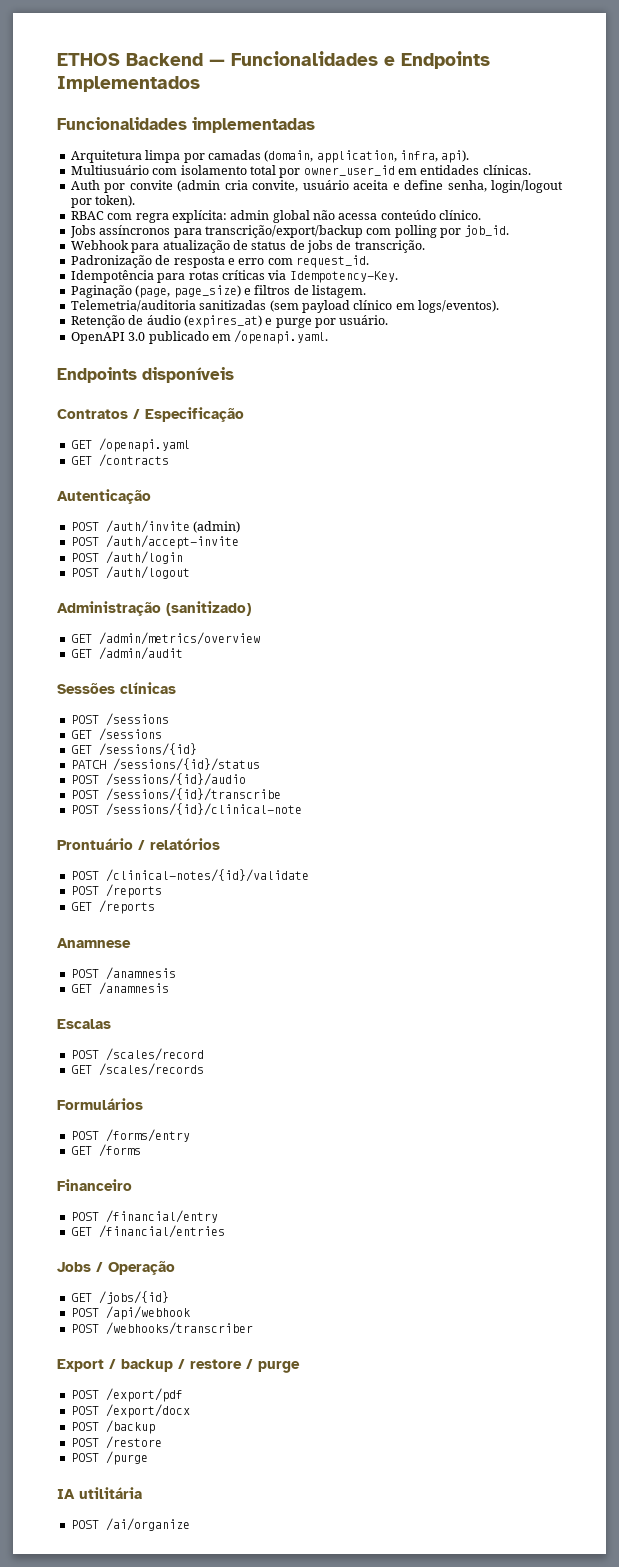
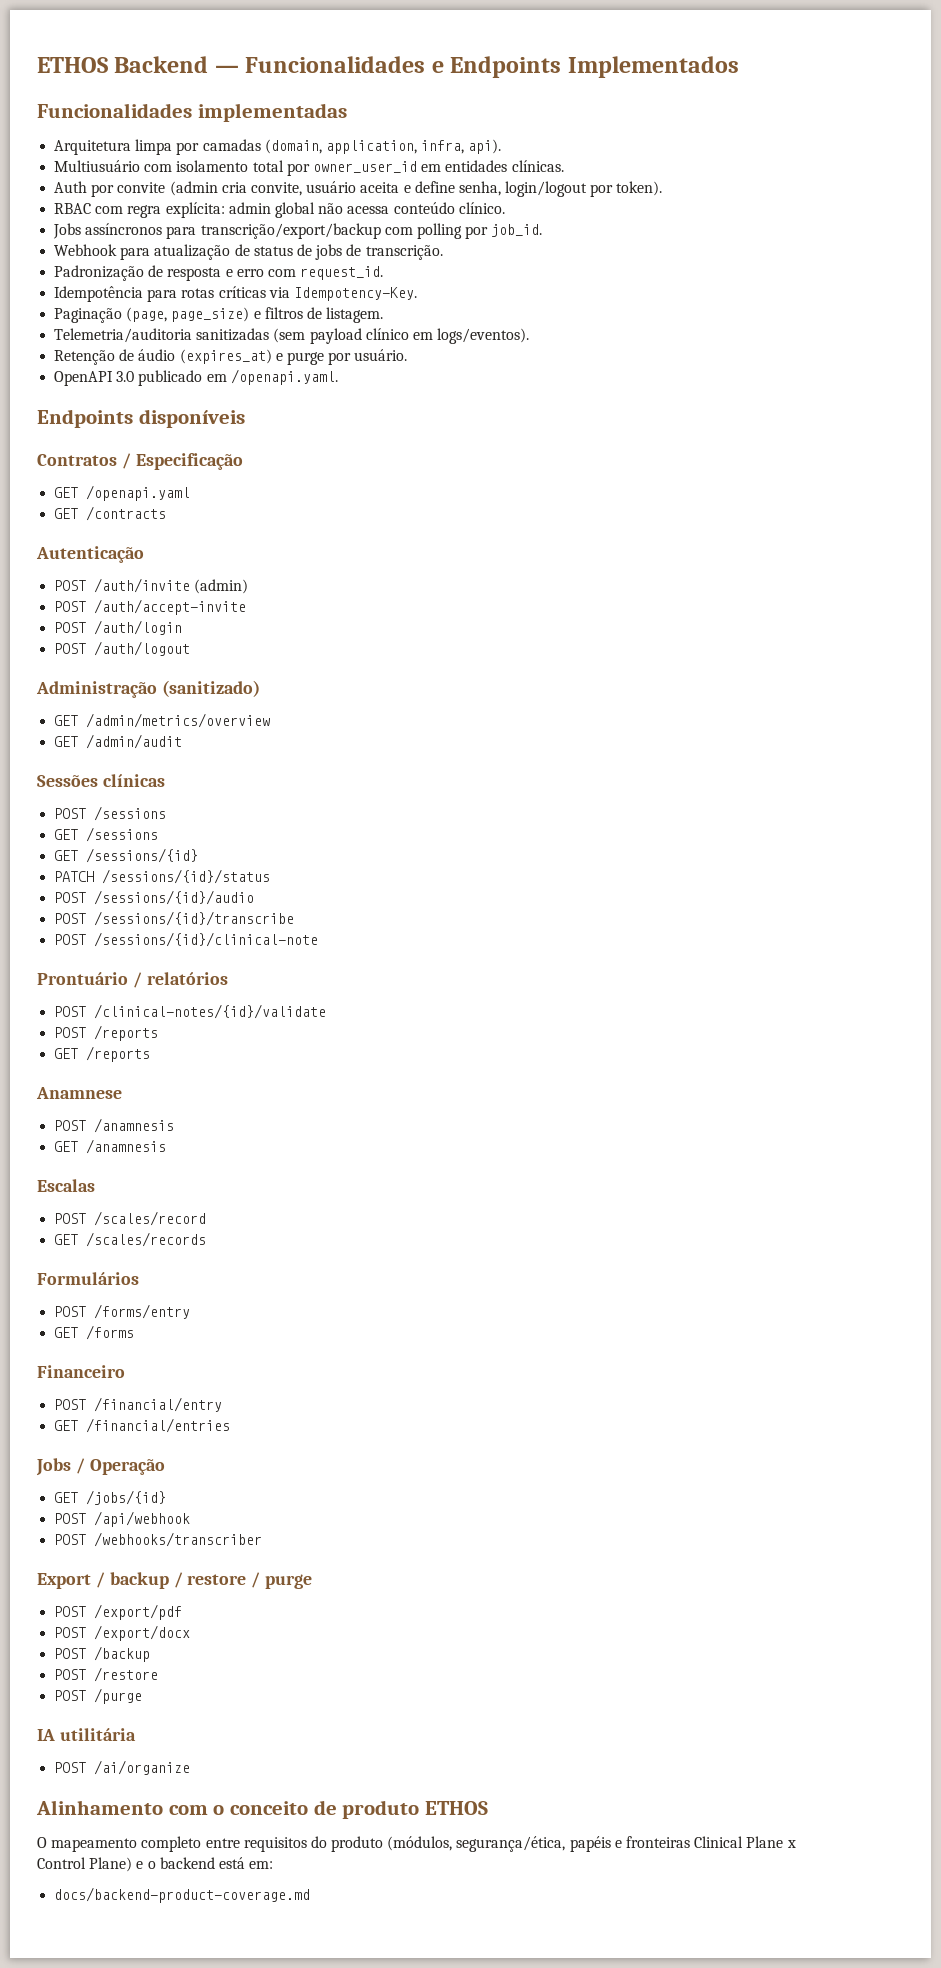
+ Alinhamento com o conceito de produto ETHOS
+ O mapeamento completo entre requisitos do produto (módulos, segurança/ética, papéis e fronteiras Clinical Plane x Control Plane) e o backend está em:
+ docs/backend-product-coverage.md

